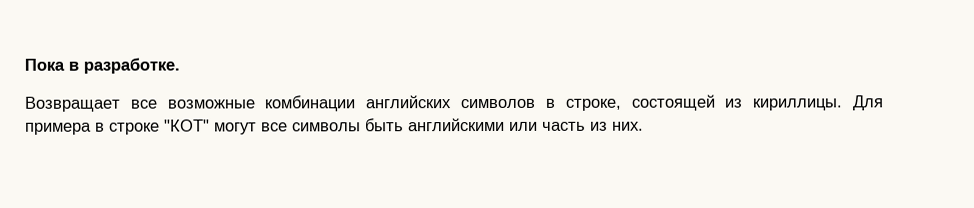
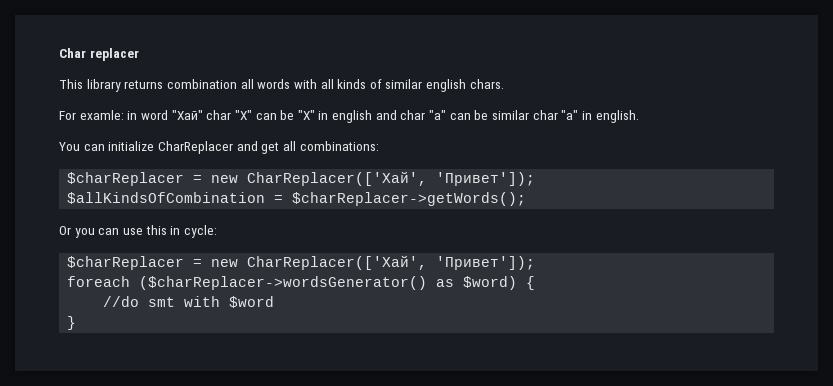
- Пока в разработке.
- Возвращает все возможные комбинации английских символов в строке, состоящей из кириллицы. Для примера в строке "КОТ" могут все символы быть английскими или часть из них.
+ Char replacer
+ This library returns combination all words with all kinds of similar english chars.
+ For examle: in word "Хай" char "Х" can be "X" in english and char "а" can be similar char "a" in english.
+ You can initialize CharReplacer and get all combinations:
+ $charReplacer = new CharReplacer(['Хай', 'Привет']);
+ $allKindsOfCombination = $charReplacer->getWords();
+ Or you can use this in cycle:
+ $charReplacer = new CharReplacer(['Хай', 'Привет']);
+ foreach ($charReplacer->wordsGenerator() as $word) {
+ //do smt with $word
+ }

